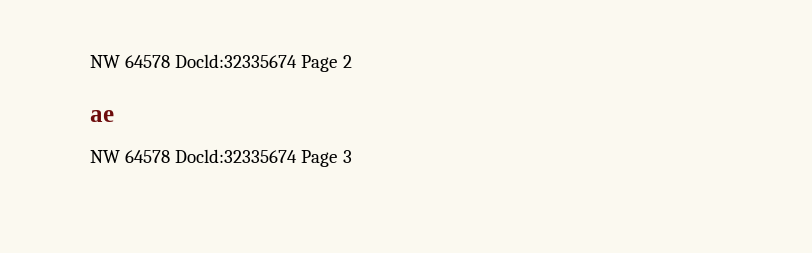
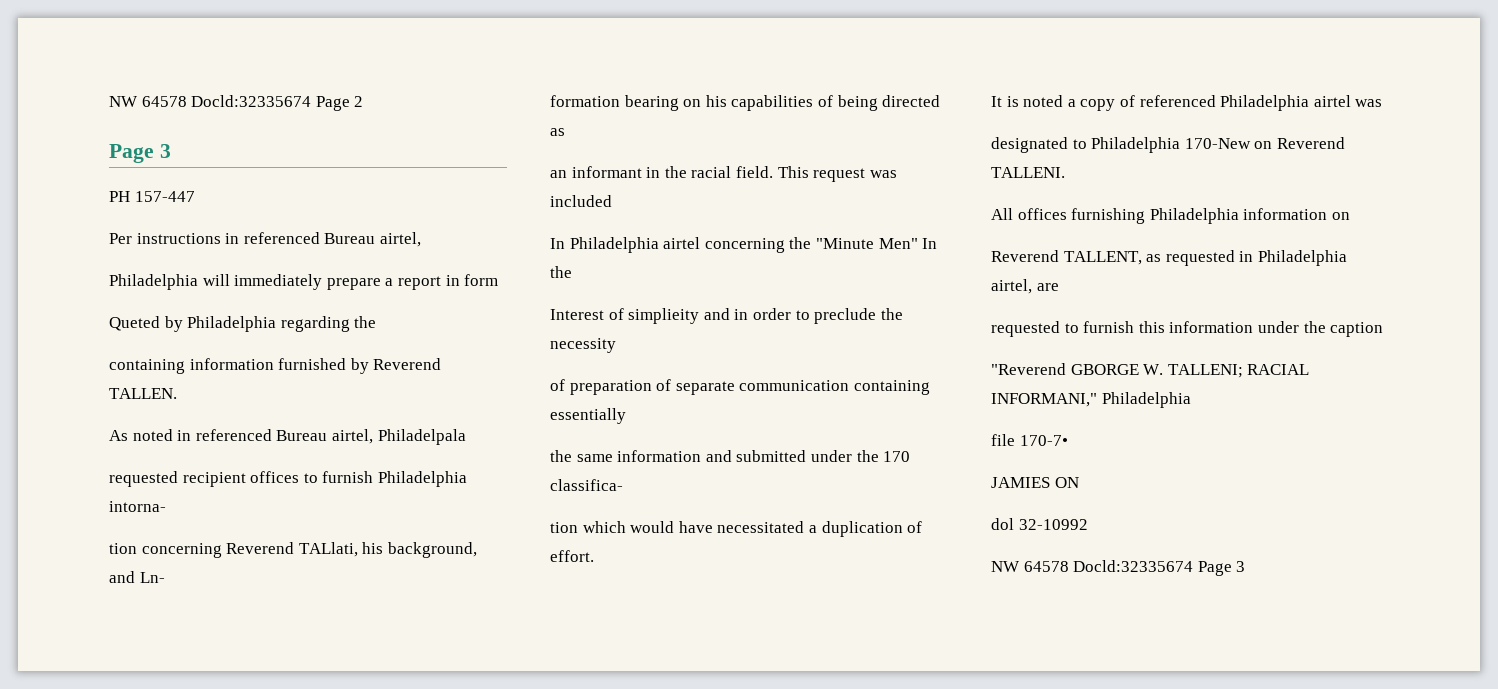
  NW 64578 Docld:32335674 Page 2
- ae
+ Page 3
+ PH 157-447
+ Per instructions in referenced Bureau airtel,
+ Philadelphia will immediately prepare a report in form
+ Queted by Philadelphia regarding the
+ containing information furnished by Reverend TALLEN.
+ As noted in referenced Bureau airtel, Philadelpala
+ requested recipient offices to furnish Philadelphia intorna-
+ tion concerning Reverend TALlati, his background, and Ln-
+ formation bearing on his capabilities of being directed as
+ an informant in the racial field. This request was included
+ In Philadelphia airtel concerning the "Minute Men" In the
+ Interest of simplieity and in order to preclude the necessity
+ of preparation of separate communication containing essentially
+ the same information and submitted under the 170 classifica-
+ tion which would have necessitated a duplication of effort.
+ It is noted a copy of referenced Philadelphia airtel was
+ designated to Philadelphia 170-New on Reverend TALLENI.
+ All offices furnishing Philadelphia information on
+ Reverend TALLENT, as requested in Philadelphia airtel, are
+ requested to furnish this information under the caption
+ "Reverend GBORGE W. TALLENI; RACIAL INFORMANI," Philadelphia
+ file 170-7•
+ JAMIES ON
+ dol 32-10992

